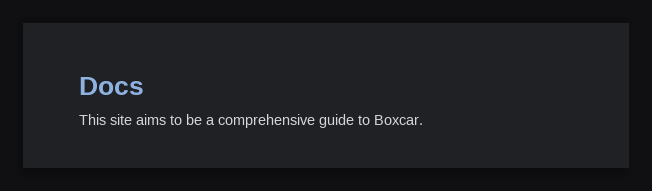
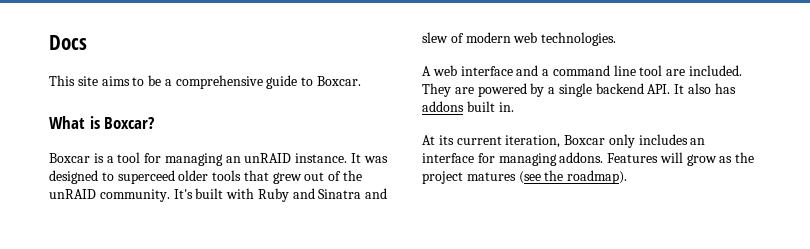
+ What is Boxcar?
+ Boxcar is a tool for managing an unRAID instance. It was designed to superceed older tools that grew out of the unRAID community. It's built with Ruby and Sinatra and slew of modern web technologies.
+ A web interface and a command line tool are included. They are powered by a single backend API. It also has addons built in.
+ At its current iteration, Boxcar only includes an interface for managing addons. Features will grow as the project matures (see the roadmap).

